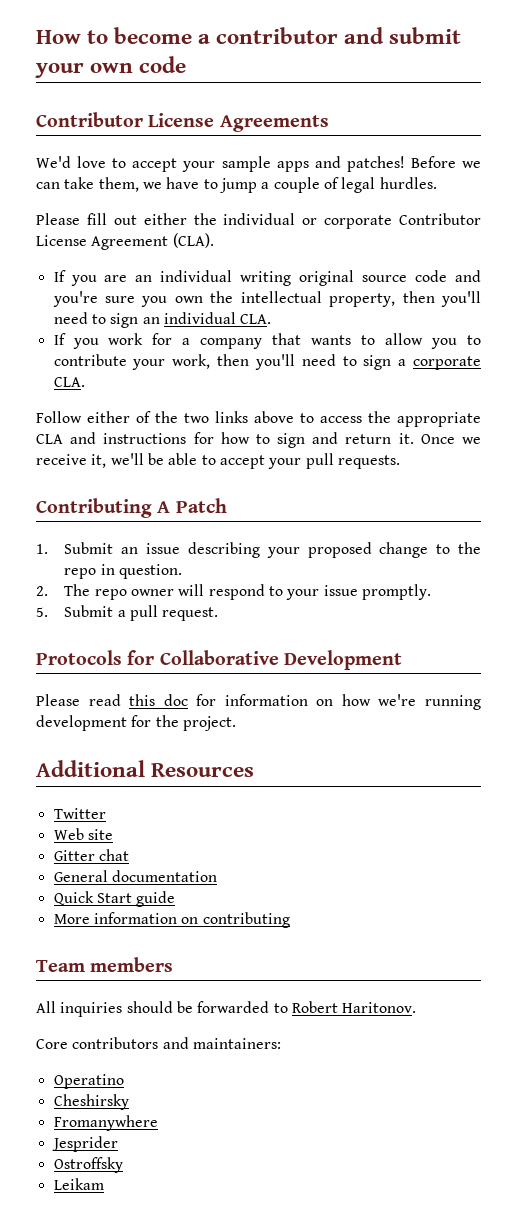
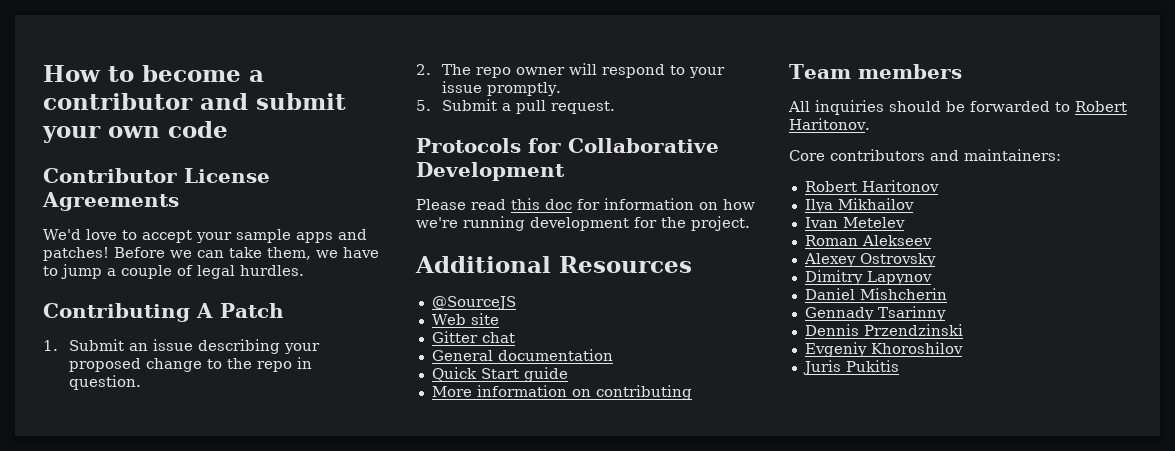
- Please fill out either the individual or corporate Contributor License Agreement (CLA).
- If you are an individual writing original source code and you're sure you own the intellectual property, then you'll need to sign an individual CLA.
- If you work for a company that wants to allow you to contribute your work, then you'll need to sign a corporate CLA.
- Follow either of the two links above to access the appropriate CLA and instructions for how to sign and return it. Once we receive it, we'll be able to accept your pull requests.
- Twitter
+ @SourceJS
- Operatino
- Cheshirsky
- Fromanywhere
- Jesprider
- Ostroffsky
- Leikam
+ Robert Haritonov
+ Ilya Mikhailov
+ Ivan Metelev
+ Roman Alekseev
+ Alexey Ostrovsky
+ Dimitry Lapynov
+ Daniel Mishcherin
+ Gennady Tsarinny
+ Dennis Przendzinski
+ Evgeniy Khoroshilov
+ Juris Pukitis

